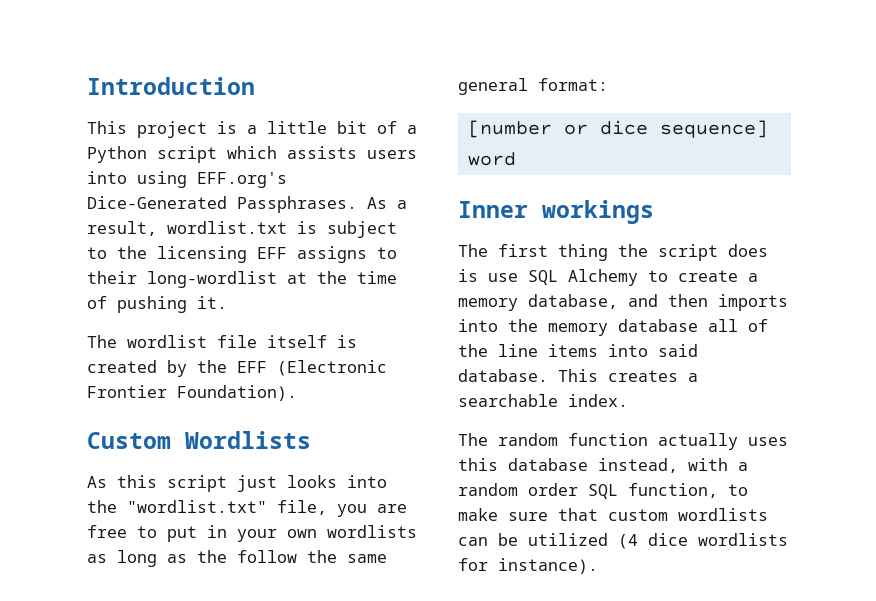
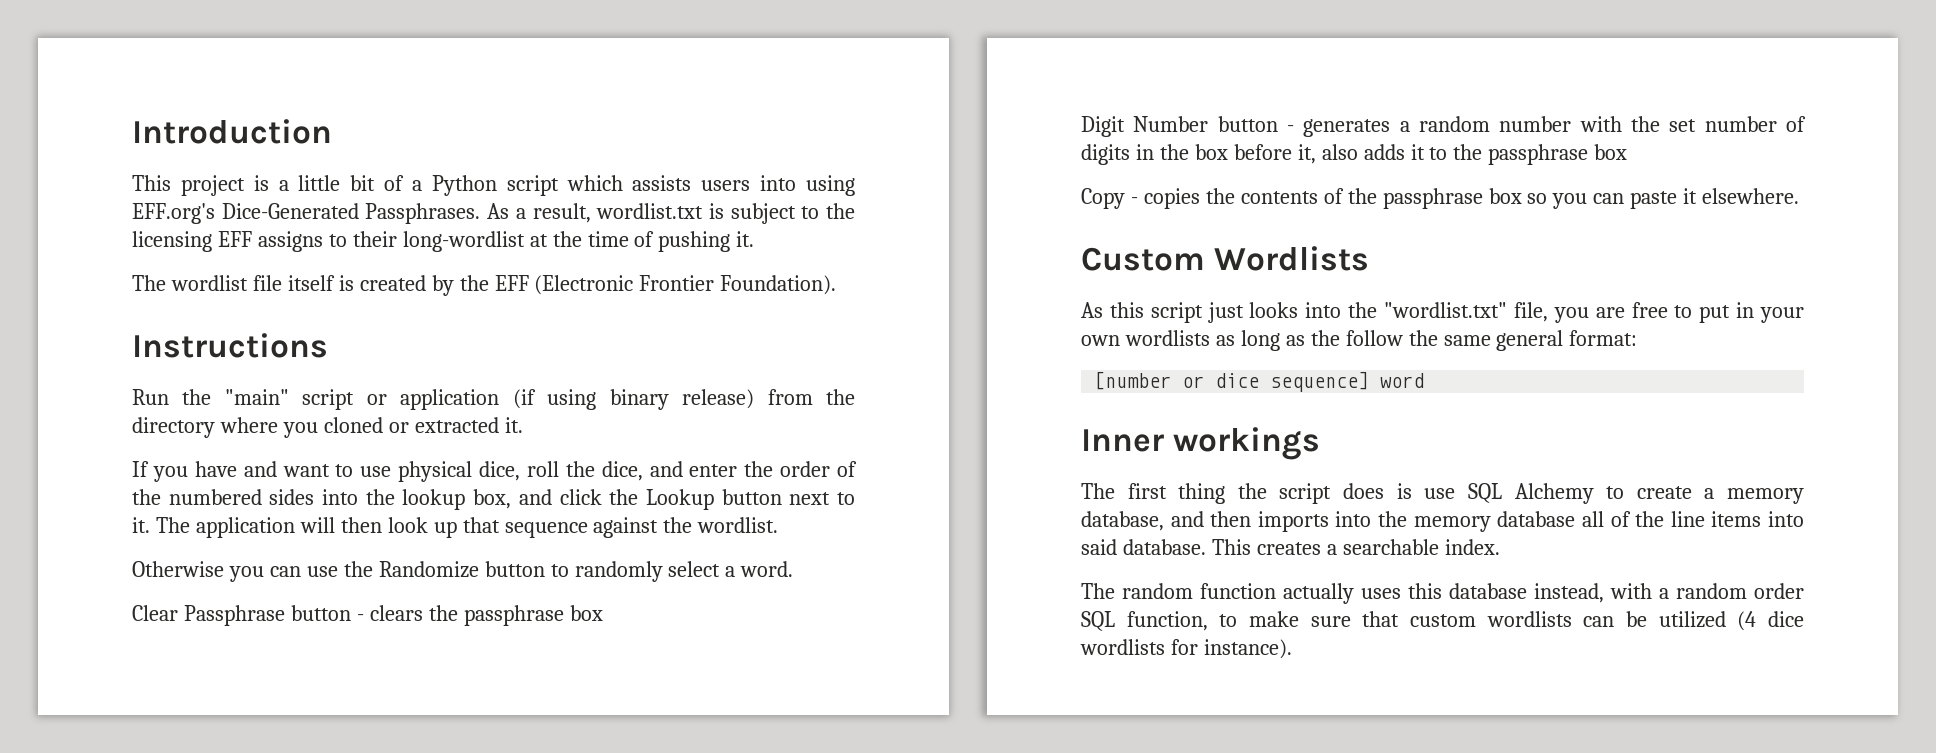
+ Instructions
+ Run the "main" script or application (if using binary release) from the directory where you cloned or extracted it.
+ If you have and want to use physical dice, roll the dice, and enter the order of the numbered sides into the lookup box, and click the Lookup button next to it. The application will then look up that sequence against the wordlist.
+ Otherwise you can use the Randomize button to randomly select a word.
+ Clear Passphrase button - clears the passphrase box
+ Digit Number button - generates a random number with the set number of digits in the box before it, also adds it to the passphrase box
+ Copy - copies the contents of the passphrase box so you can paste it elsewhere.

